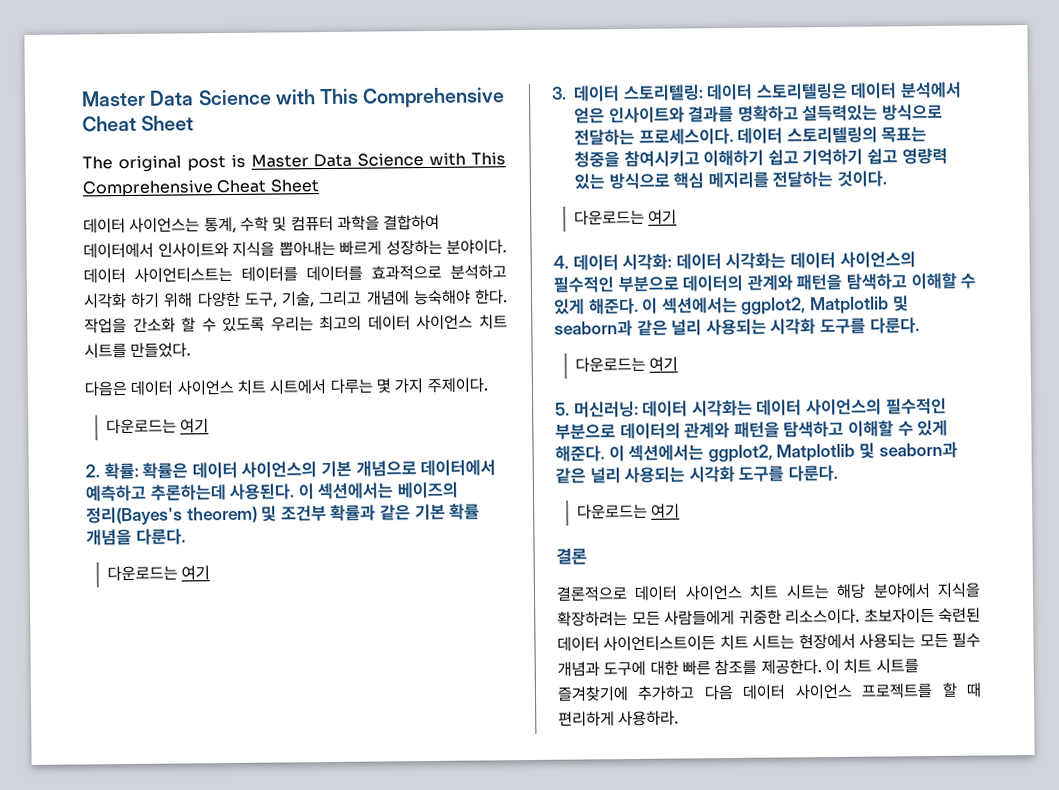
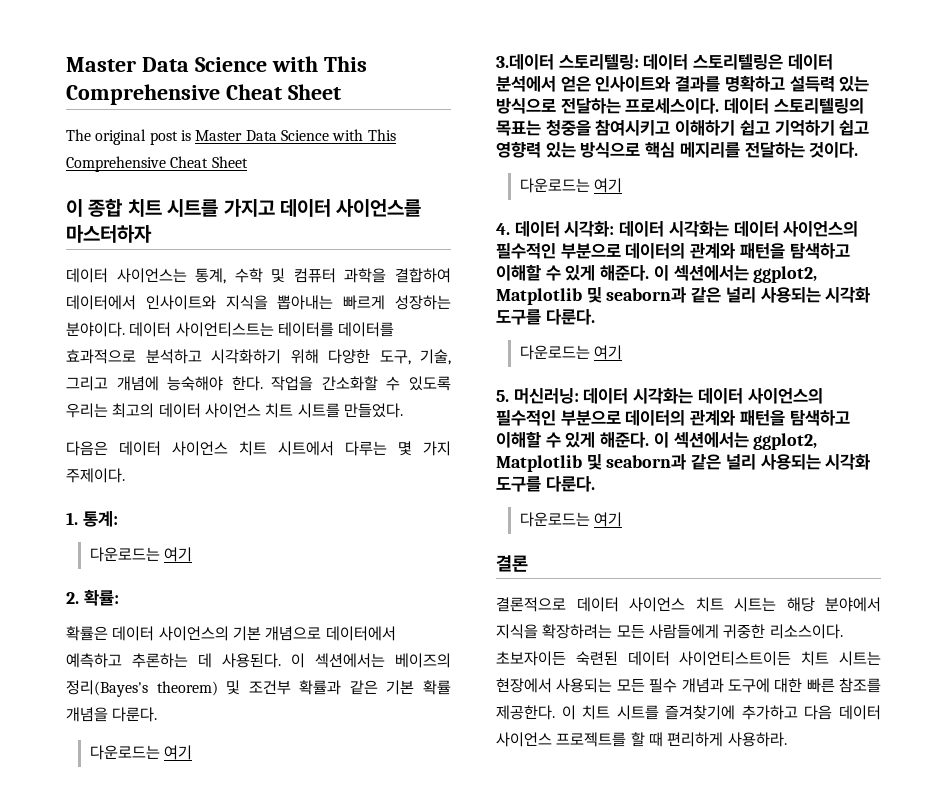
+ 이 종합 치트 시트를 가지고 데이터 사이언스를 마스터하자
- 데이터 사이언티스트는 테이터를 데이터를 효과적으로 분석하고 시각화 하기 위해 다양한 도구, 기술, 그리고 개념에 능숙해야 한다.
+ 데이터 사이언티스트는 테이터를 데이터를 효과적으로 분석하고 시각화하기 위해 다양한 도구, 기술, 그리고 개념에 능숙해야 한다.
- 작업을 간소화 할 수 있도록 우리는 최고의 데이터 사이언스 치트 시트를 만들었다.
+ 작업을 간소화할 수 있도록 우리는 최고의 데이터 사이언스 치트 시트를 만들었다.
+ 1. 통계:
- 2. 확률: 확률은 데이터 사이언스의 기본 개념으로 데이터에서 예측하고 추론하는데 사용된다.
+ 2. 확률:
+ 확률은 데이터 사이언스의 기본 개념으로 데이터에서 예측하고 추론하는 데 사용된다.
- 3. 데이터 스토리텔링: 데이터 스토리텔링은 데이터 분석에서 얻은 인사이트와 결과를 명확하고 설득력있는 방식으로 전달하는 프로세스이다.
+ 3.데이터 스토리텔링: 데이터 스토리텔링은 데이터 분석에서 얻은 인사이트와 결과를 명확하고 설득력 있는 방식으로 전달하는 프로세스이다.
- 데이터 스토리텔링의 목표는 청중을 참여시키고 이해하기 쉽고 기억하기 쉽고 영량력 있는 방식으로 핵심 메지리를 전달하는 것이다.
+ 데이터 스토리텔링의 목표는 청중을 참여시키고 이해하기 쉽고 기억하기 쉽고 영향력 있는 방식으로 핵심 메지리를 전달하는 것이다.

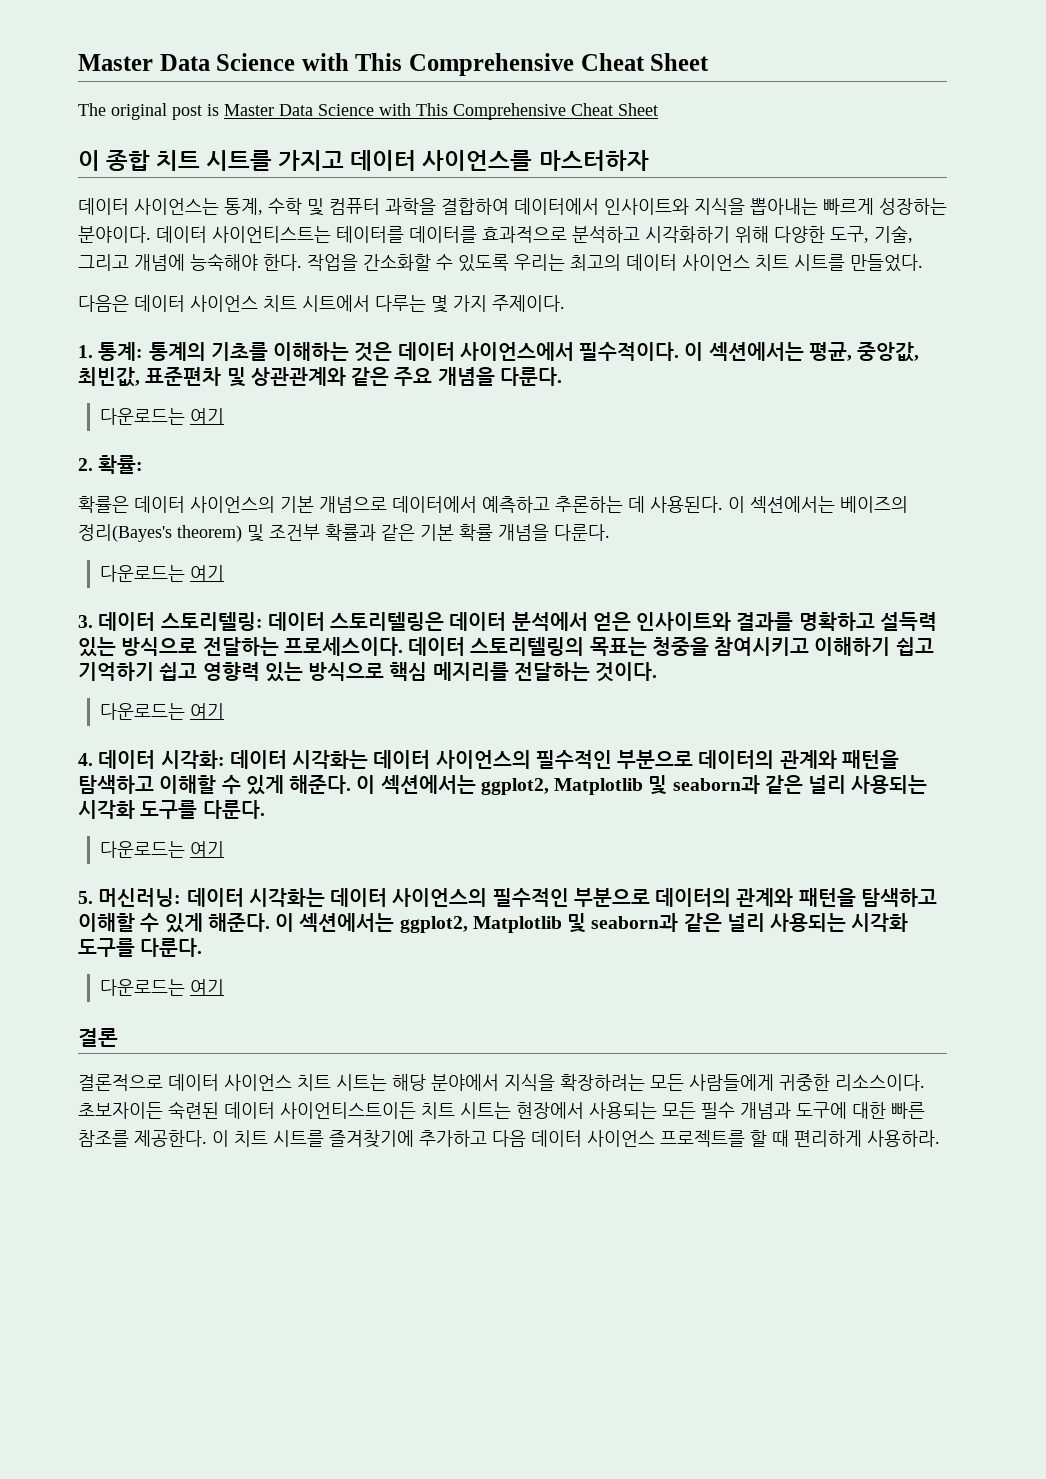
- 1. 통계:
+ 1. 통계: 통계의 기초를 이해하는 것은 데이터 사이언스에서 필수적이다. 이 섹션에서는 평균, 중앙값, 최빈값, 표준편차 및 상관관계와 같은 주요 개념을 다룬다.
- 3.데이터 스토리텔링: 데이터 스토리텔링은 데이터 분석에서 얻은 인사이트와 결과를 명확하고 설득력 있는 방식으로 전달하는 프로세스이다.
+ 3. 데이터 스토리텔링: 데이터 스토리텔링은 데이터 분석에서 얻은 인사이트와 결과를 명확하고 설득력 있는 방식으로 전달하는 프로세스이다.

